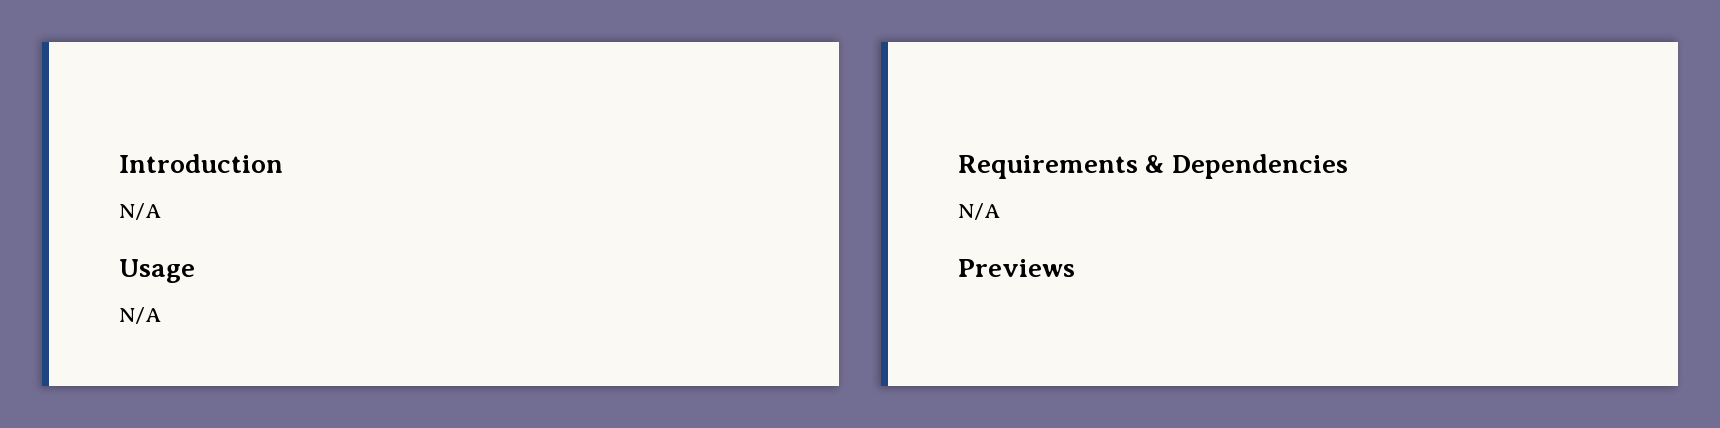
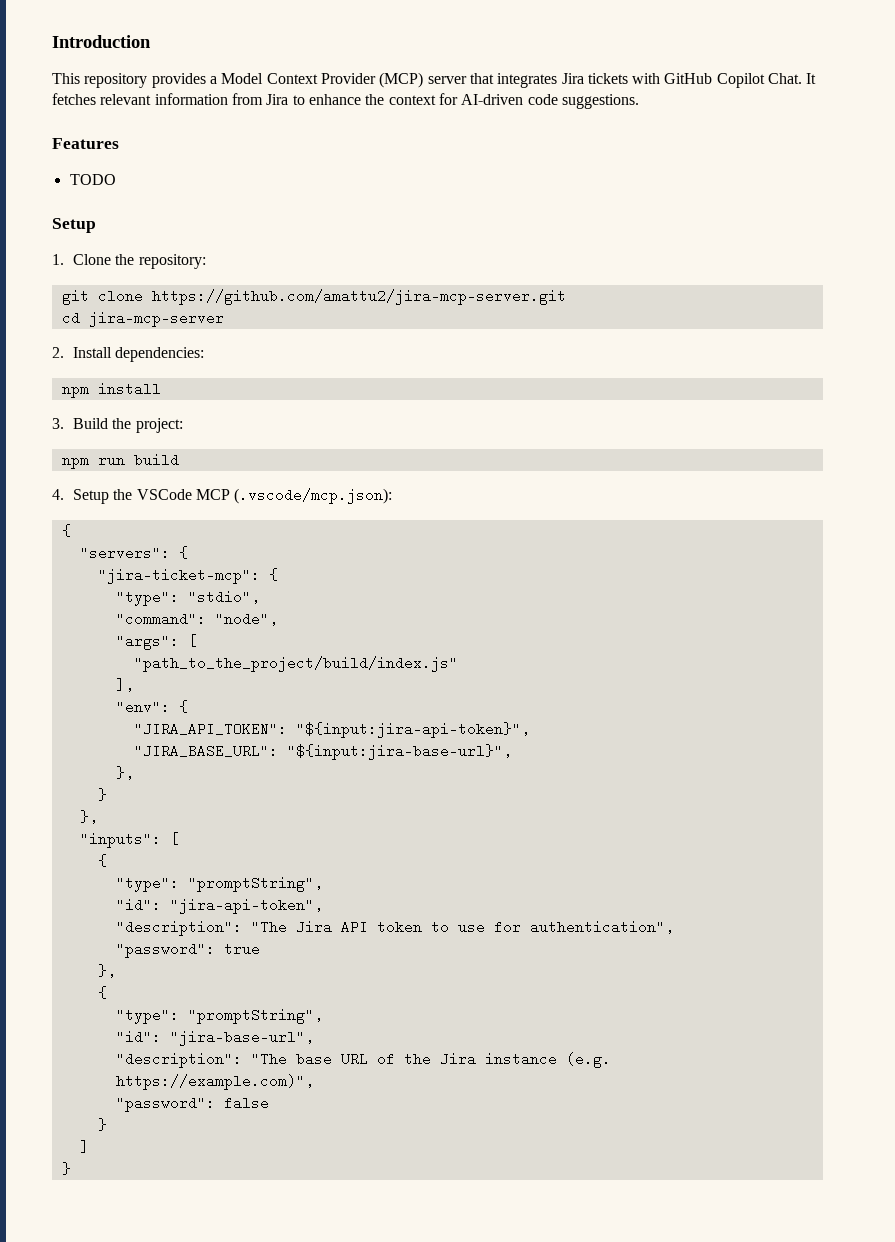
  Introduction
- N/A
- Usage
- N/A
- Requirements & Dependencies
- N/A
- Previews
+ This repository provides a Model Context Provider (MCP) server that integrates Jira tickets with GitHub Copilot Chat. It fetches relevant information from Jira to enhance the context for AI-driven code suggestions.
+ Features
+ TODO
+ Setup
+ 1. Clone the repository:
+ git clone https://github.com/amattu2/jira-mcp-server.git
+ cd jira-mcp-server
+ 2. Install dependencies:
+ npm install
+ 3. Build the project:
+ npm run build
+ 4. Setup the VSCode MCP (.vscode/mcp.json):
+ {
+ "servers": {
+ "jira-ticket-mcp": {
+ "type": "stdio",
+ "command": "node",
+ "args": [
+ "path_to_the_project/build/index.js"
+ ],
+ "env": {
+ "JIRA_API_TOKEN": "${input:jira-api-token}",
+ "JIRA_BASE_URL": "${input:jira-base-url}",
+ },
+ }
+ },
+ "inputs": [
+ {
+ "type": "promptString",
+ "id": "jira-api-token",
+ "description": "The Jira API token to use for authentication",
+ "password": true
+ },
+ {
+ "type": "promptString",
+ "id": "jira-base-url",
+ "description": "The base URL of the Jira instance (e.g. https://example.com)",
+ "password": false
+ }
+ ]
+ }

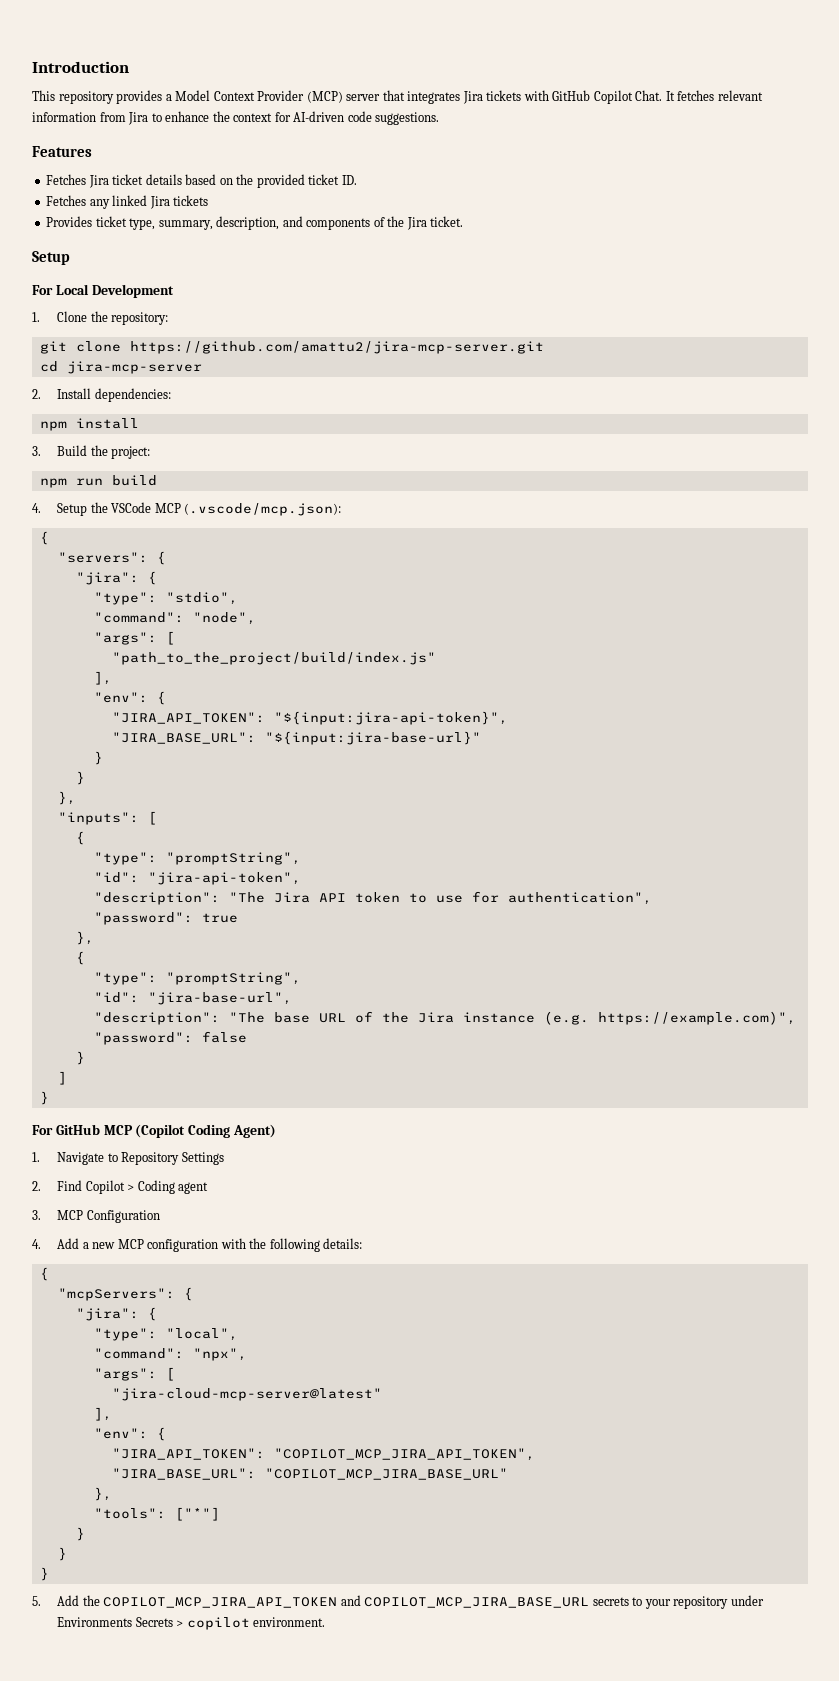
- TODO
+ Fetches Jira ticket details based on the provided ticket ID.
+ Fetches any linked Jira tickets
+ Provides ticket type, summary, description, and components of the Jira ticket.
  Setup
+ For Local Development
  "servers": {
- "jira-ticket-mcp": {
+ "jira": {
- "JIRA_BASE_URL": "${input:jira-base-url}",
- },
+ "JIRA_BASE_URL": "${input:jira-base-url}"
+ }
+ For GitHub MCP (Copilot Coding Agent)
+ 1. Navigate to Repository Settings
+ 2. Find Copilot > Coding agent
+ 3. MCP Configuration
+ 4. Add a new MCP configuration with the following details:
+ {
+ "mcpServers": {
+ "jira": {
+ "type": "local",
+ "command": "npx",
+ "args": [
+ "jira-cloud-mcp-server@latest"
+ ],
+ "env": {
+ "JIRA_API_TOKEN": "COPILOT_MCP_JIRA_API_TOKEN",
+ "JIRA_BASE_URL": "COPILOT_MCP_JIRA_BASE_URL"
+ },
+ "tools": ["*"]
+ }
+ }
+ }
+ 5. Add the COPILOT_MCP_JIRA_API_TOKEN and COPILOT_MCP_JIRA_BASE_URL secrets to your repository under Environments Secrets > copilot environment.

